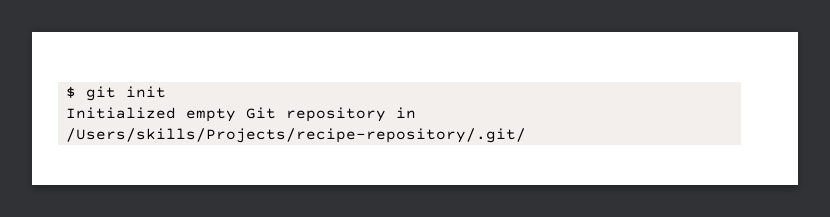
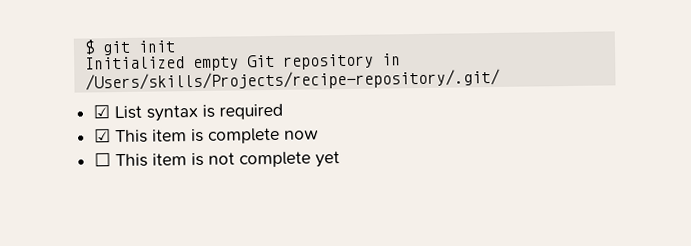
+ ☑ List syntax is required
+ ☑ This item is complete now
+ ☐ This item is not complete yet

